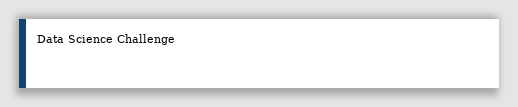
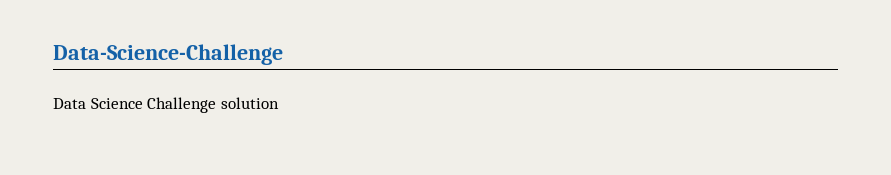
+ Data-Science-Challenge
- Data Science Challenge
+ Data Science Challenge solution

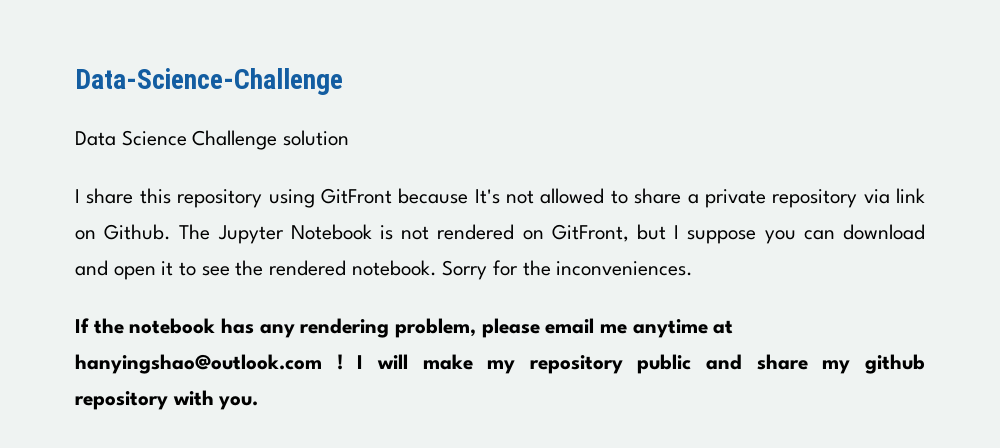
+ I share this repository using GitFront because It's not allowed to share a private repository via link on Github. The Jupyter Notebook is not rendered on GitFront, but I suppose you can download and open it to see the rendered notebook. Sorry for the inconveniences.
+ If the notebook has any rendering problem, please email me anytime at hanyingshao@outlook.com ! I will make my repository public and share my github repository with you.

